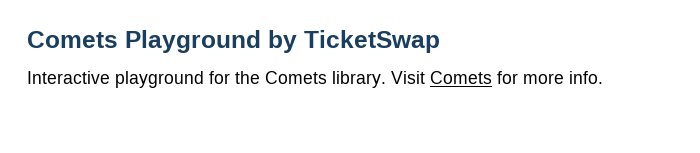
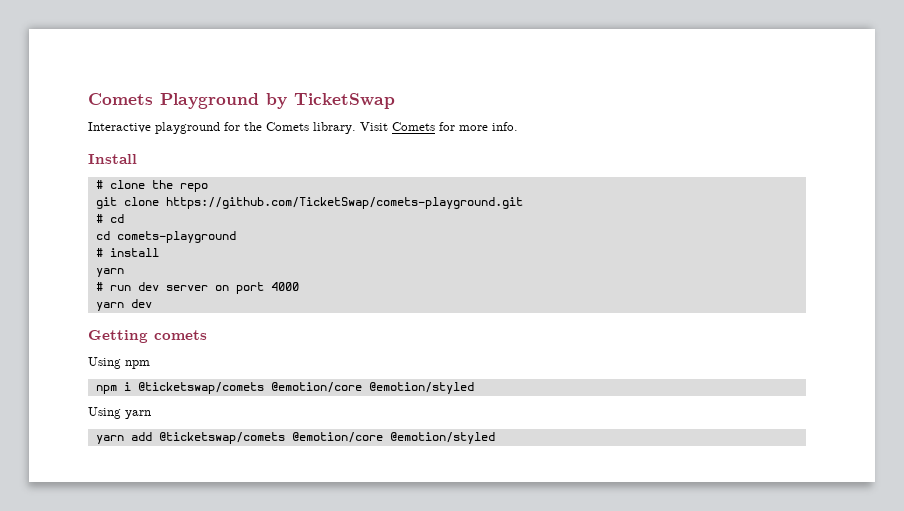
+ Install
+ # clone the repo
+ git clone https://github.com/TicketSwap/comets-playground.git
+ # cd
+ cd comets-playground
+ # install
+ yarn
+ # run dev server on port 4000
+ yarn dev
+ Getting comets
+ Using npm
+ npm i @ticketswap/comets @emotion/core @emotion/styled
+ Using yarn
+ yarn add @ticketswap/comets @emotion/core @emotion/styled

